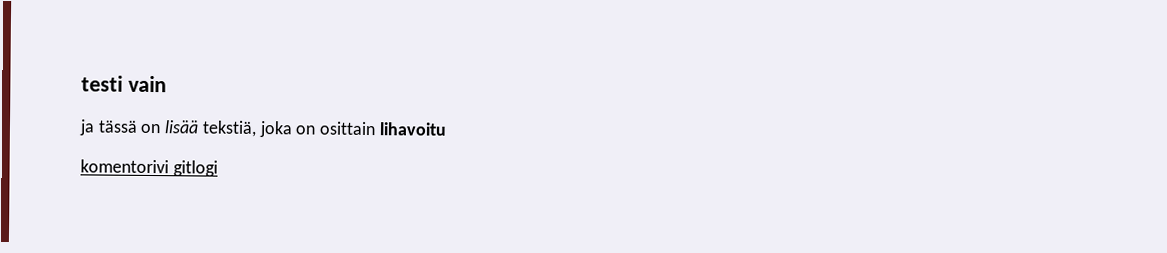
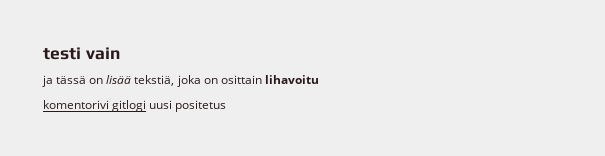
- komentorivi gitlogi
+ komentorivi gitlogi uusi positetus

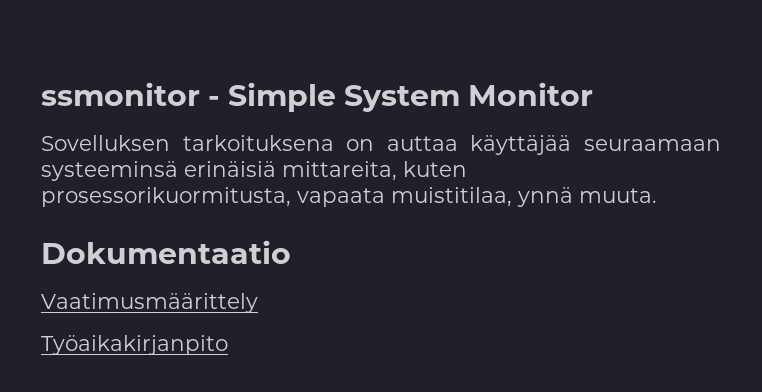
- testi vain
- ja tässä on lisää tekstiä, joka on osittain lihavoitu
- komentorivi gitlogi uusi positetus
+ ssmonitor - Simple System Monitor
+ Sovelluksen tarkoituksena on auttaa käyttäjää seuraamaan systeeminsä erinäisiä mittareita, kuten prosessorikuormitusta, vapaata muistitilaa, ynnä muuta.
+ Dokumentaatio
+ Vaatimusmäärittely
+ Työaikakirjanpito

